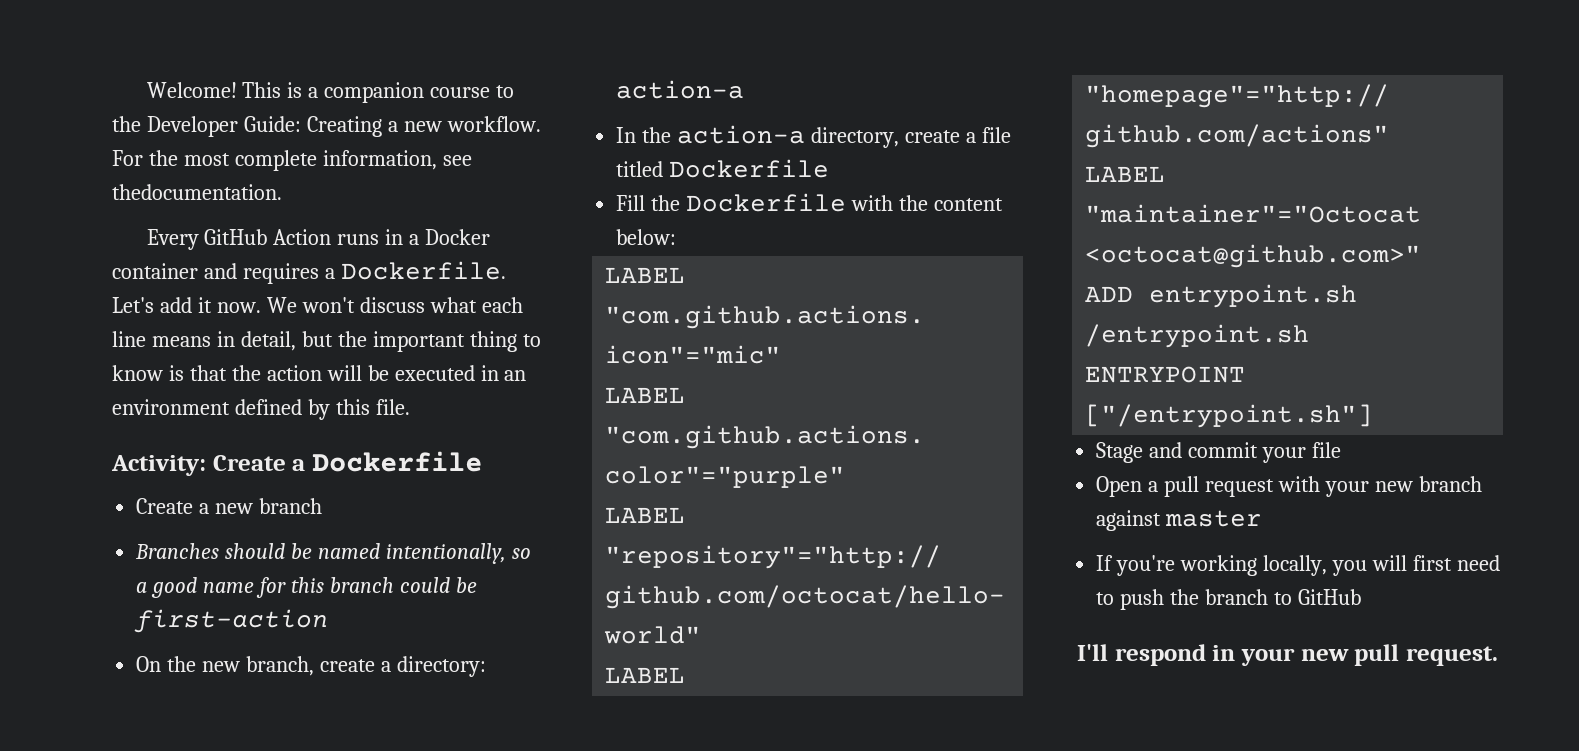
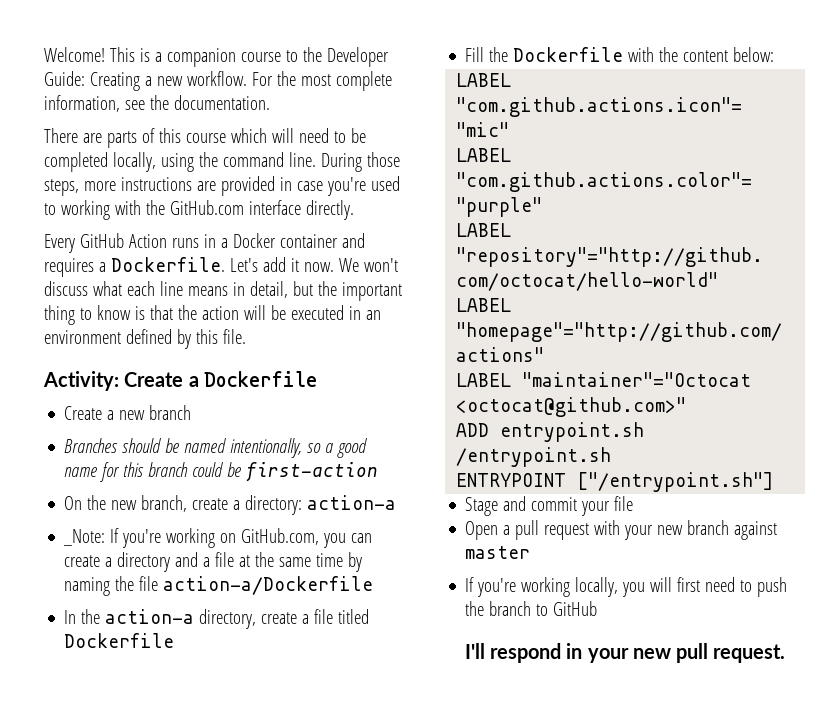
- For the most complete information, see thedocumentation.
+ For the most complete information, see the documentation.
+ There are parts of this course which will need to be completed locally, using the command line. During those steps, more instructions are provided in case you're used to working with the GitHub.com interface directly.
+ _Note: If you're working on GitHub.com, you can create a directory and a file at the same time by naming the file action-a/Dockerfile

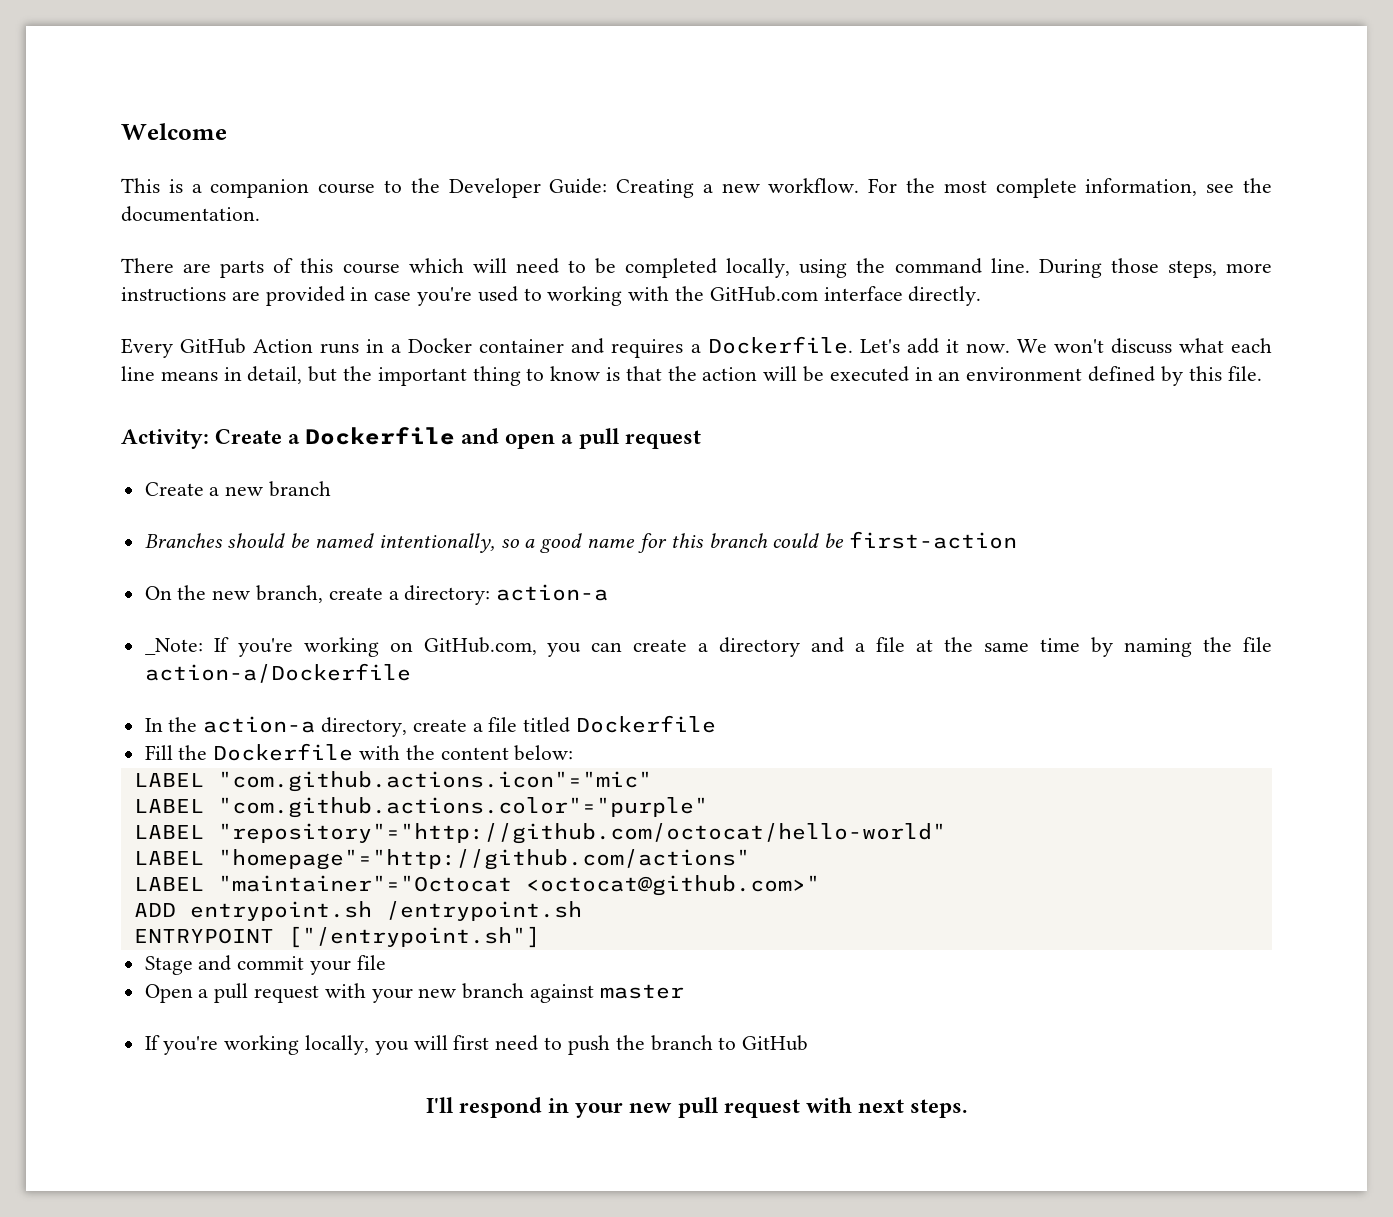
- Welcome! This is a companion course to the Developer Guide: Creating a new workflow.
+ Welcome
+ This is a companion course to the Developer Guide: Creating a new workflow.
- Activity: Create a Dockerfile
+ Activity: Create a Dockerfile and open a pull request
- I'll respond in your new pull request.
+ I'll respond in your new pull request with next steps.

